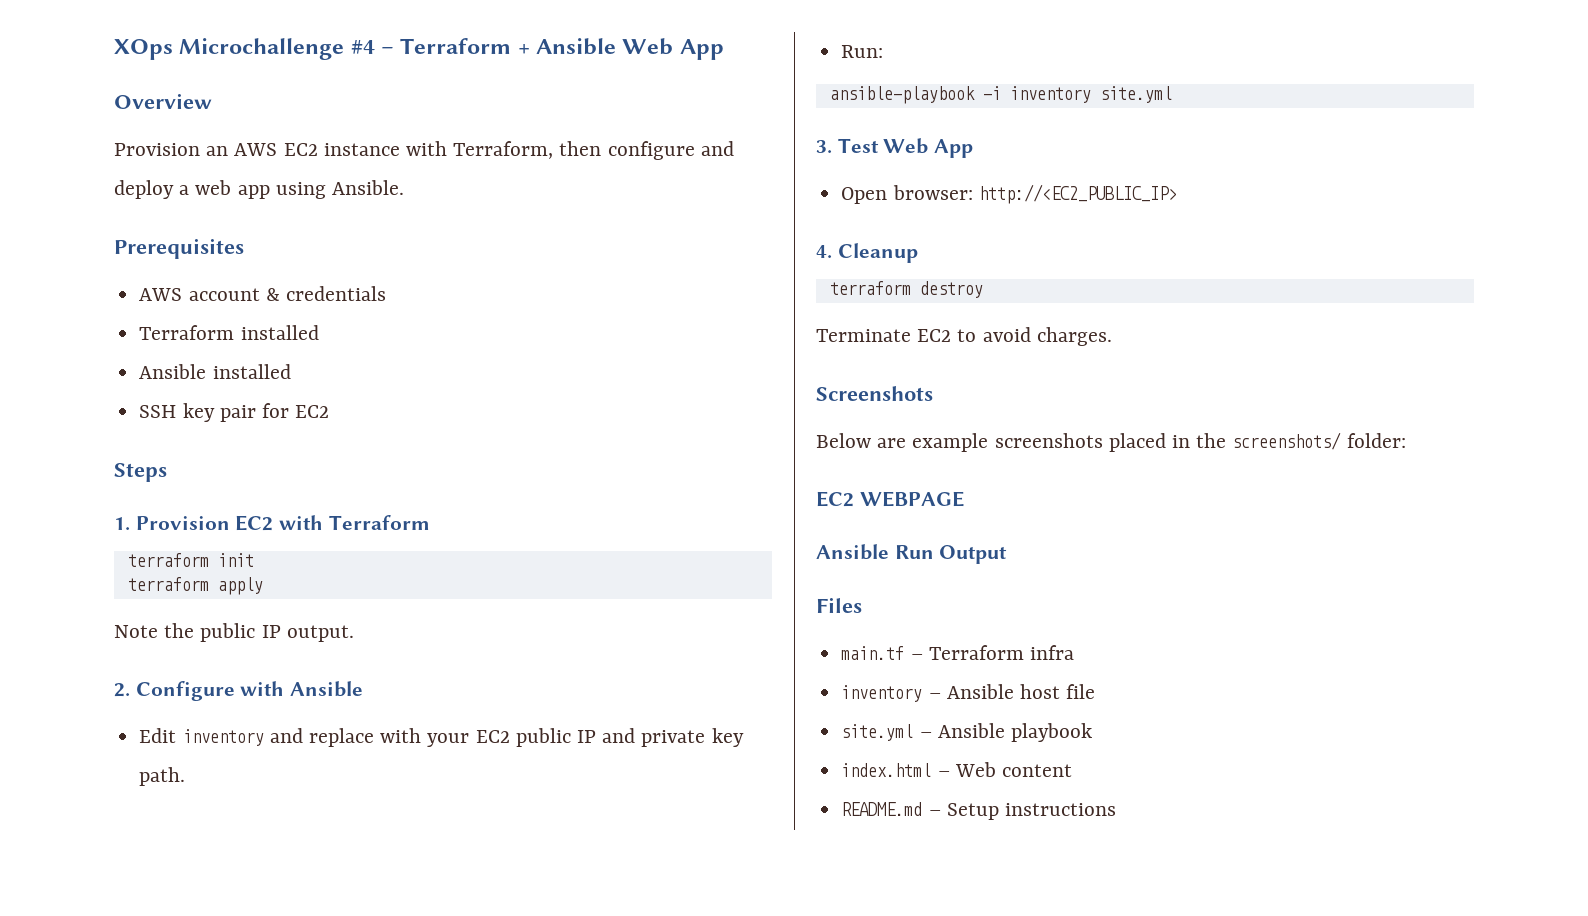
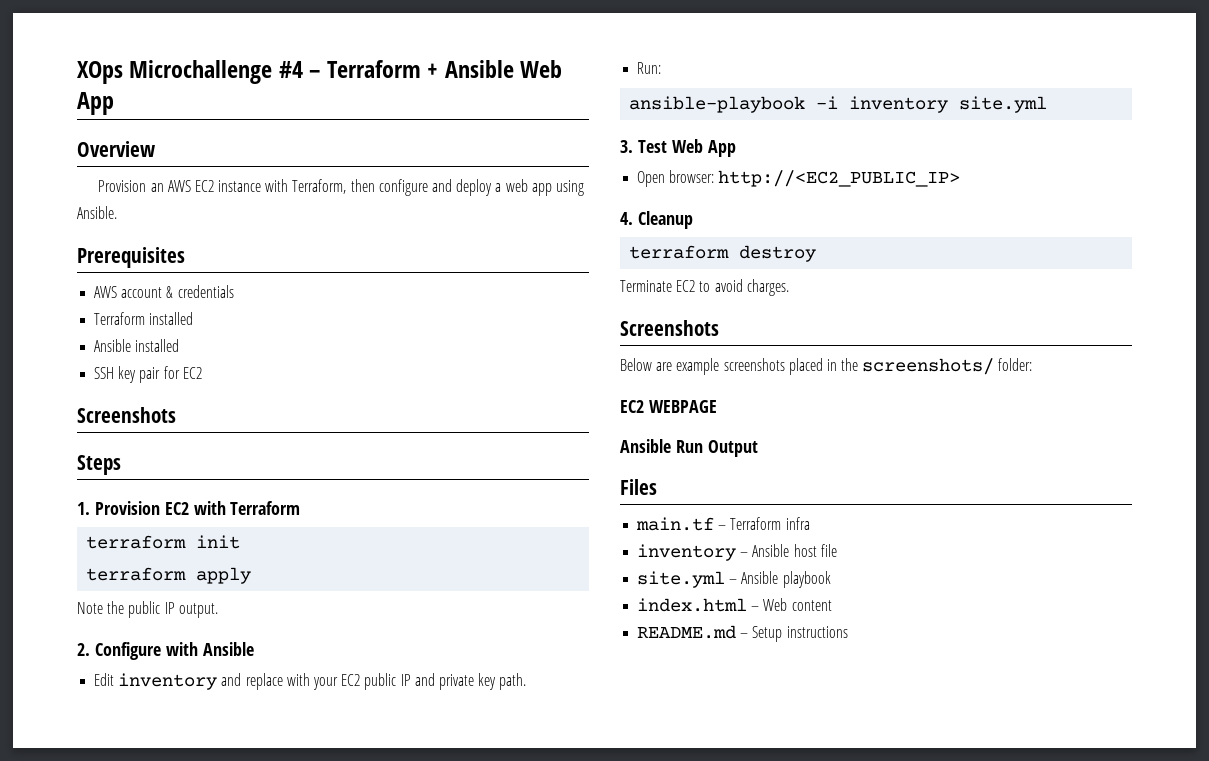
  SSH key pair for EC2
+ Screenshots

